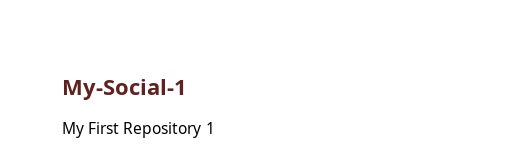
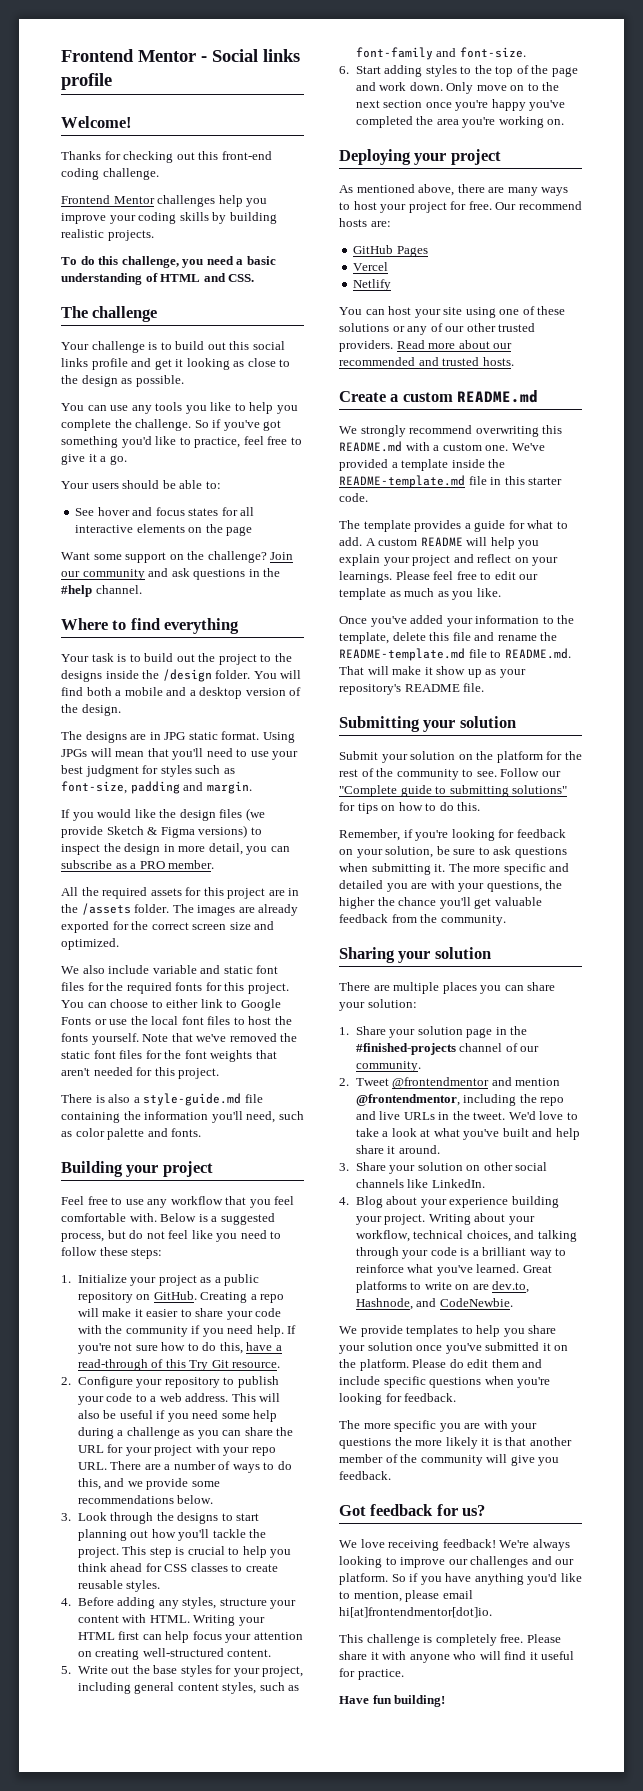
- My-Social-1
- My First Repository 1
+ Frontend Mentor - Social links profile
+ Welcome!
+ Thanks for checking out this front-end coding challenge.
+ Frontend Mentor challenges help you improve your coding skills by building realistic projects.
+ To do this challenge, you need a basic understanding of HTML and CSS.
+ The challenge
+ Your challenge is to build out this social links profile and get it looking as close to the design as possible.
+ You can use any tools you like to help you complete the challenge. So if you've got something you'd like to practice, feel free to give it a go.
+ Your users should be able to:
+ See hover and focus states for all interactive elements on the page
+ Want some support on the challenge? Join our community and ask questions in the #help channel.
+ Where to find everything
+ Your task is to build out the project to the designs inside the /design folder. You will find both a mobile and a desktop version of the design.
+ The designs are in JPG static format. Using JPGs will mean that you'll need to use your best judgment for styles such as font-size, padding and margin.
+ If you would like the design files (we provide Sketch & Figma versions) to inspect the design in more detail, you can subscribe as a PRO member.
+ All the required assets for this project are in the /assets folder. The images are already exported for the correct screen size and optimized.
+ We also include variable and static font files for the required fonts for this project. You can choose to either link to Google Fonts or use the local font files to host the fonts yourself. Note that we've removed the static font files for the font weights that aren't needed for this project.
+ There is also a style-guide.md file containing the information you'll need, such as color palette and fonts.
+ Building your project
+ Feel free to use any workflow that you feel comfortable with. Below is a suggested process, but do not feel like you need to follow these steps:
+ 1. Initialize your project as a public repository on GitHub. Creating a repo will make it easier to share your code with the community if you need help. If you're not sure how to do this, have a read-through of this Try Git resource.
+ 2. Configure your repository to publish your code to a web address. This will also be useful if you need some help during a challenge as you can share the URL for your project with your repo URL. There are a number of ways to do this, and we provide some recommendations below.
+ 3. Look through the designs to start planning out how you'll tackle the project. This step is crucial to help you think ahead for CSS classes to create reusable styles.
+ 4. Before adding any styles, structure your content with HTML. Writing your HTML first can help focus your attention on creating well-structured content.
+ 5. Write out the base styles for your project, including general content styles, such as font-family and font-size.
+ 6. Start adding styles to the top of the page and work down. Only move on to the next section once you're happy you've completed the area you're working on.
+ Deploying your project
+ As mentioned above, there are many ways to host your project for free. Our recommend hosts are:
+ GitHub Pages
+ Vercel
+ Netlify
+ You can host your site using one of these solutions or any of our other trusted providers. Read more about our recommended and trusted hosts.
+ Create a custom README.md
+ We strongly recommend overwriting this README.md with a custom one. We've provided a template inside the README-template.md file in this starter code.
+ The template provides a guide for what to add. A custom README will help you explain your project and reflect on your learnings. Please feel free to edit our template as much as you like.
+ Once you've added your information to the template, delete this file and rename the README-template.md file to README.md. That will make it show up as your repository's README file.
+ Submitting your solution
+ Submit your solution on the platform for the rest of the community to see. Follow our "Complete guide to submitting solutions" for tips on how to do this.
+ Remember, if you're looking for feedback on your solution, be sure to ask questions when submitting it. The more specific and detailed you are with your questions, the higher the chance you'll get valuable feedback from the community.
+ Sharing your solution
+ There are multiple places you can share your solution:
+ 1. Share your solution page in the #finished-projects channel of our community.
+ 2. Tweet @frontendmentor and mention @frontendmentor, including the repo and live URLs in the tweet. We'd love to take a look at what you've built and help share it around.
+ 3. Share your solution on other social channels like LinkedIn.
+ 4. Blog about your experience building your project. Writing about your workflow, technical choices, and talking through your code is a brilliant way to reinforce what you've learned. Great platforms to write on are dev.to, Hashnode, and CodeNewbie.
+ We provide templates to help you share your solution once you've submitted it on the platform. Please do edit them and include specific questions when you're looking for feedback.
+ The more specific you are with your questions the more likely it is that another member of the community will give you feedback.
+ Got feedback for us?
+ We love receiving feedback! We're always looking to improve our challenges and our platform. So if you have anything you'd like to mention, please email hi[at]frontendmentor[dot]io.
+ This challenge is completely free. Please share it with anyone who will find it useful for practice.
+ Have fun building!

